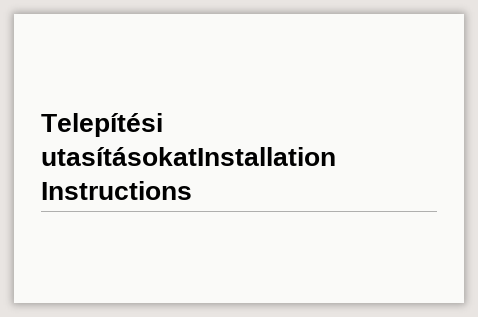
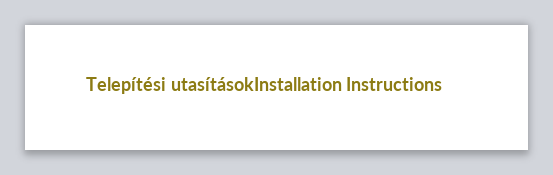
- Telepítési utasításokatInstallation Instructions
+ Telepítési utasításokInstallation Instructions

